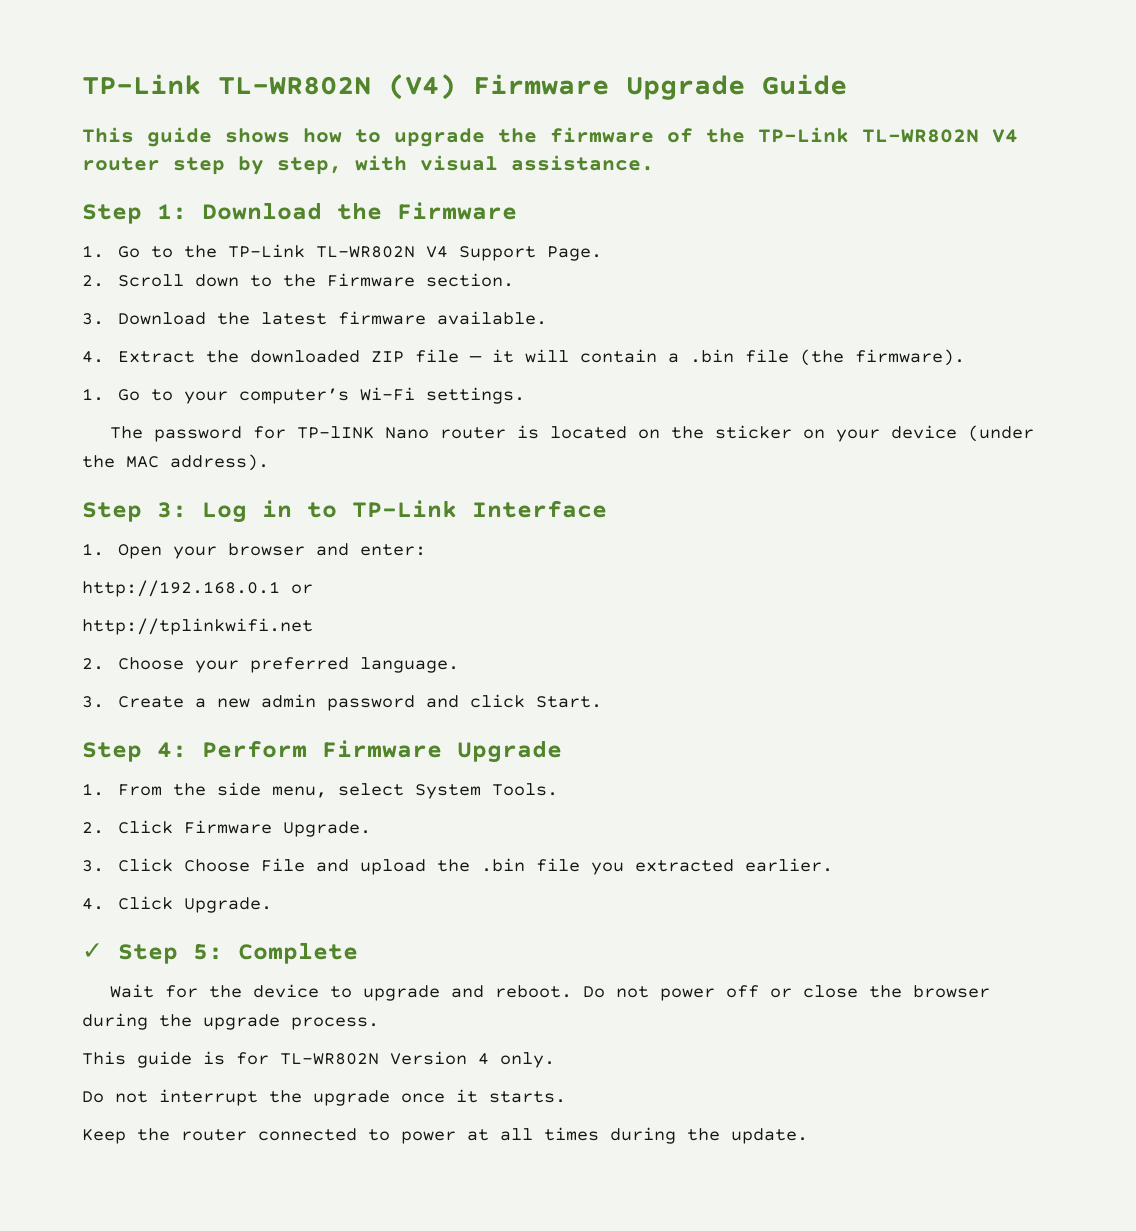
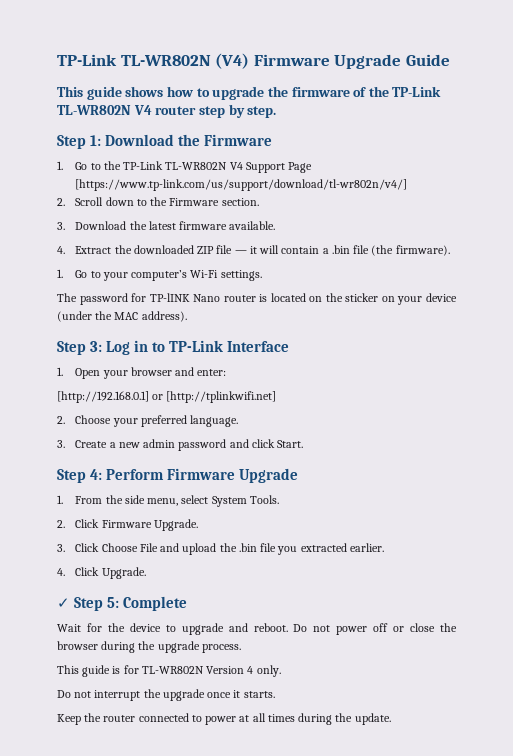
- This guide shows how to upgrade the firmware of the TP-Link TL-WR802N V4 router step by step, with visual assistance.
+ This guide shows how to upgrade the firmware of the TP-Link TL-WR802N V4 router step by step.
- 1. Go to the TP-Link TL-WR802N V4 Support Page.
+ 1. Go to the TP-Link TL-WR802N V4 Support Page [https://www.tp-link.com/us/support/download/tl-wr802n/v4/]
- http://192.168.0.1 or
- http://tplinkwifi.net
+ [http://192.168.0.1] or [http://tplinkwifi.net]

